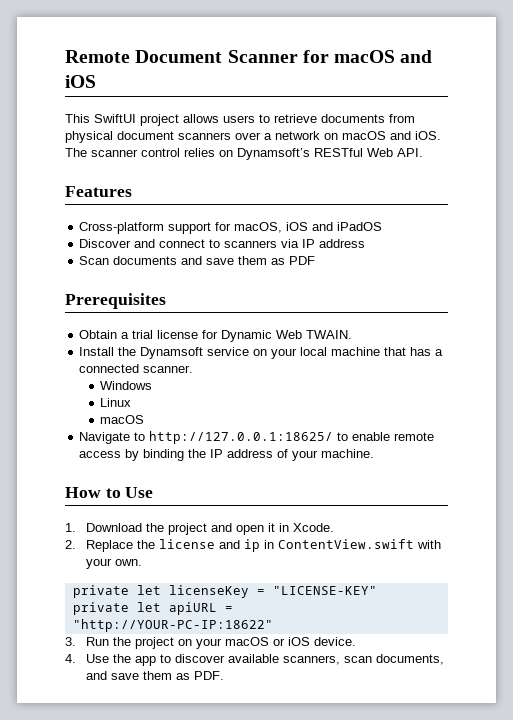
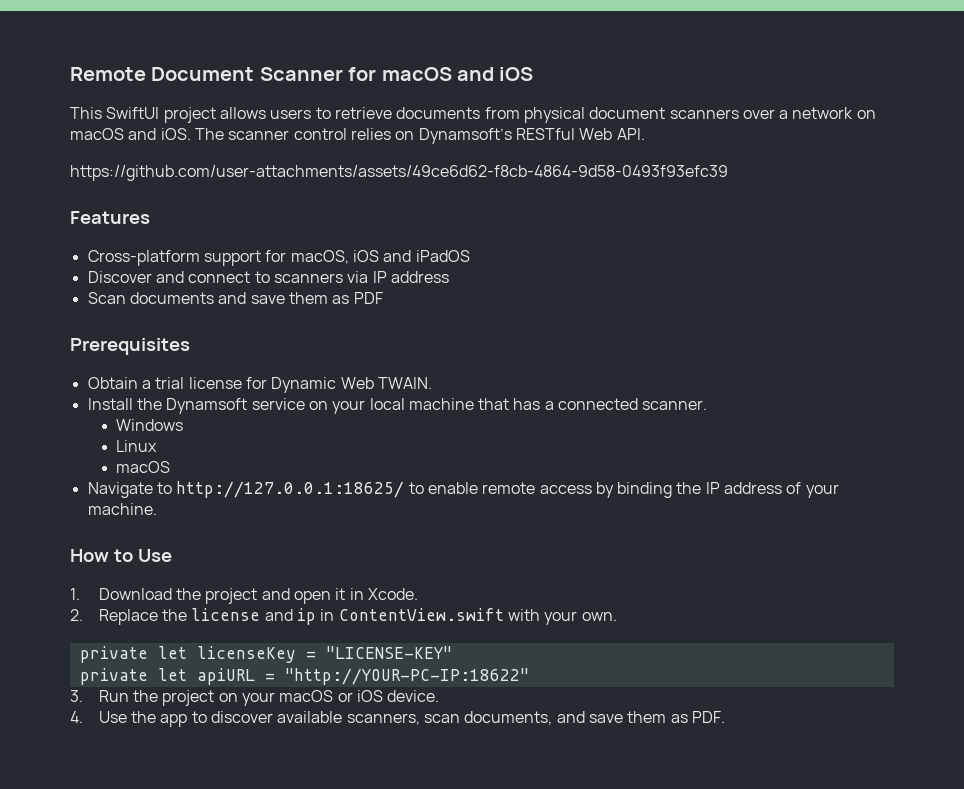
+ https://github.com/user-attachments/assets/49ce6d62-f8cb-4864-9d58-0493f93efc39

